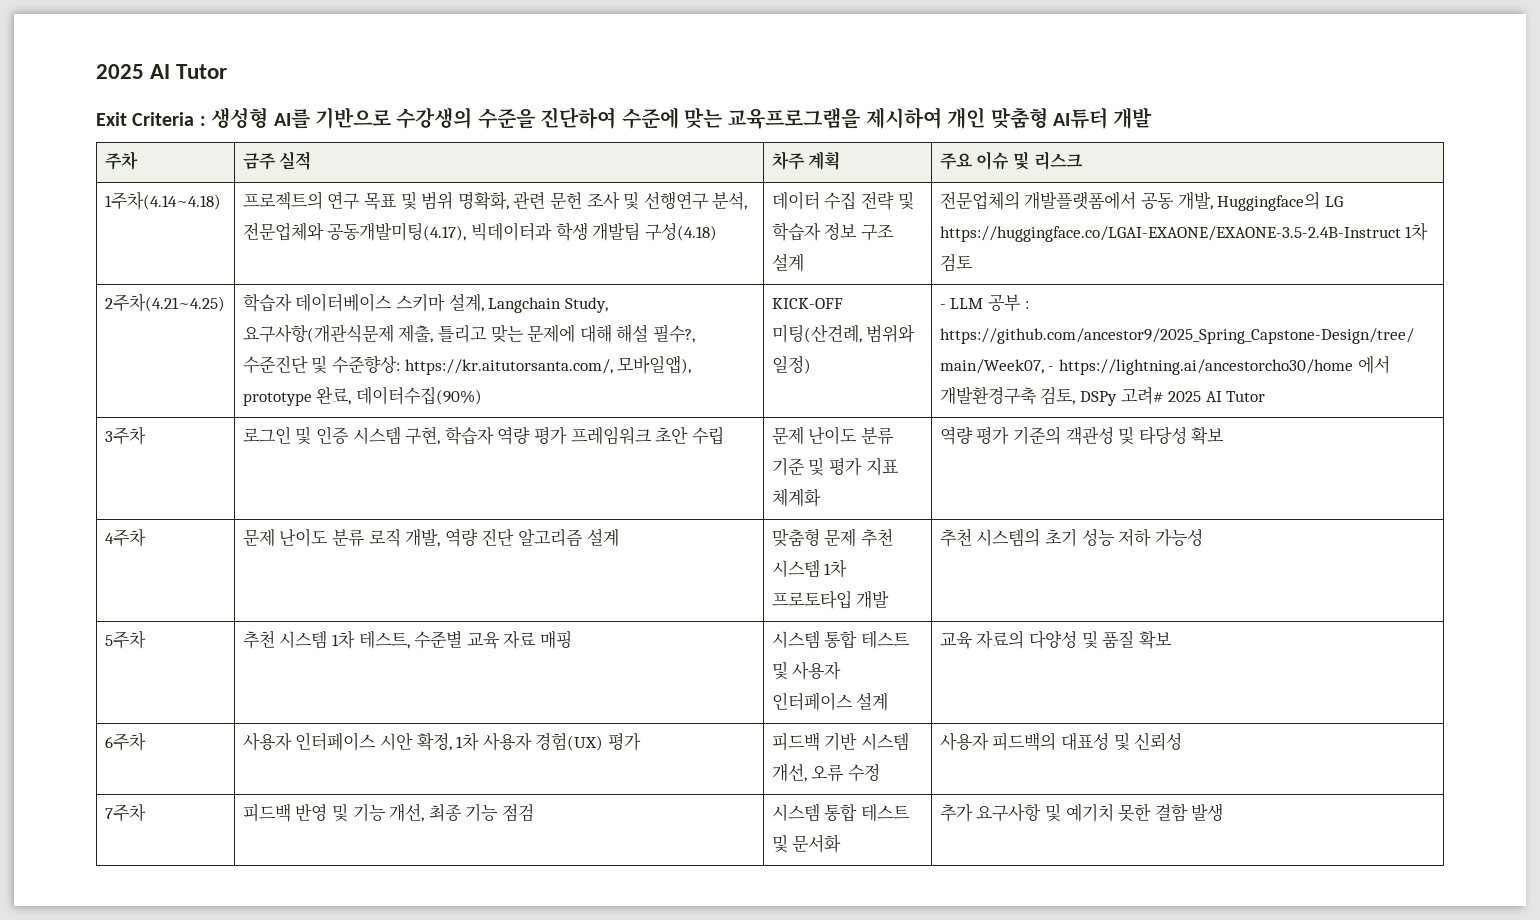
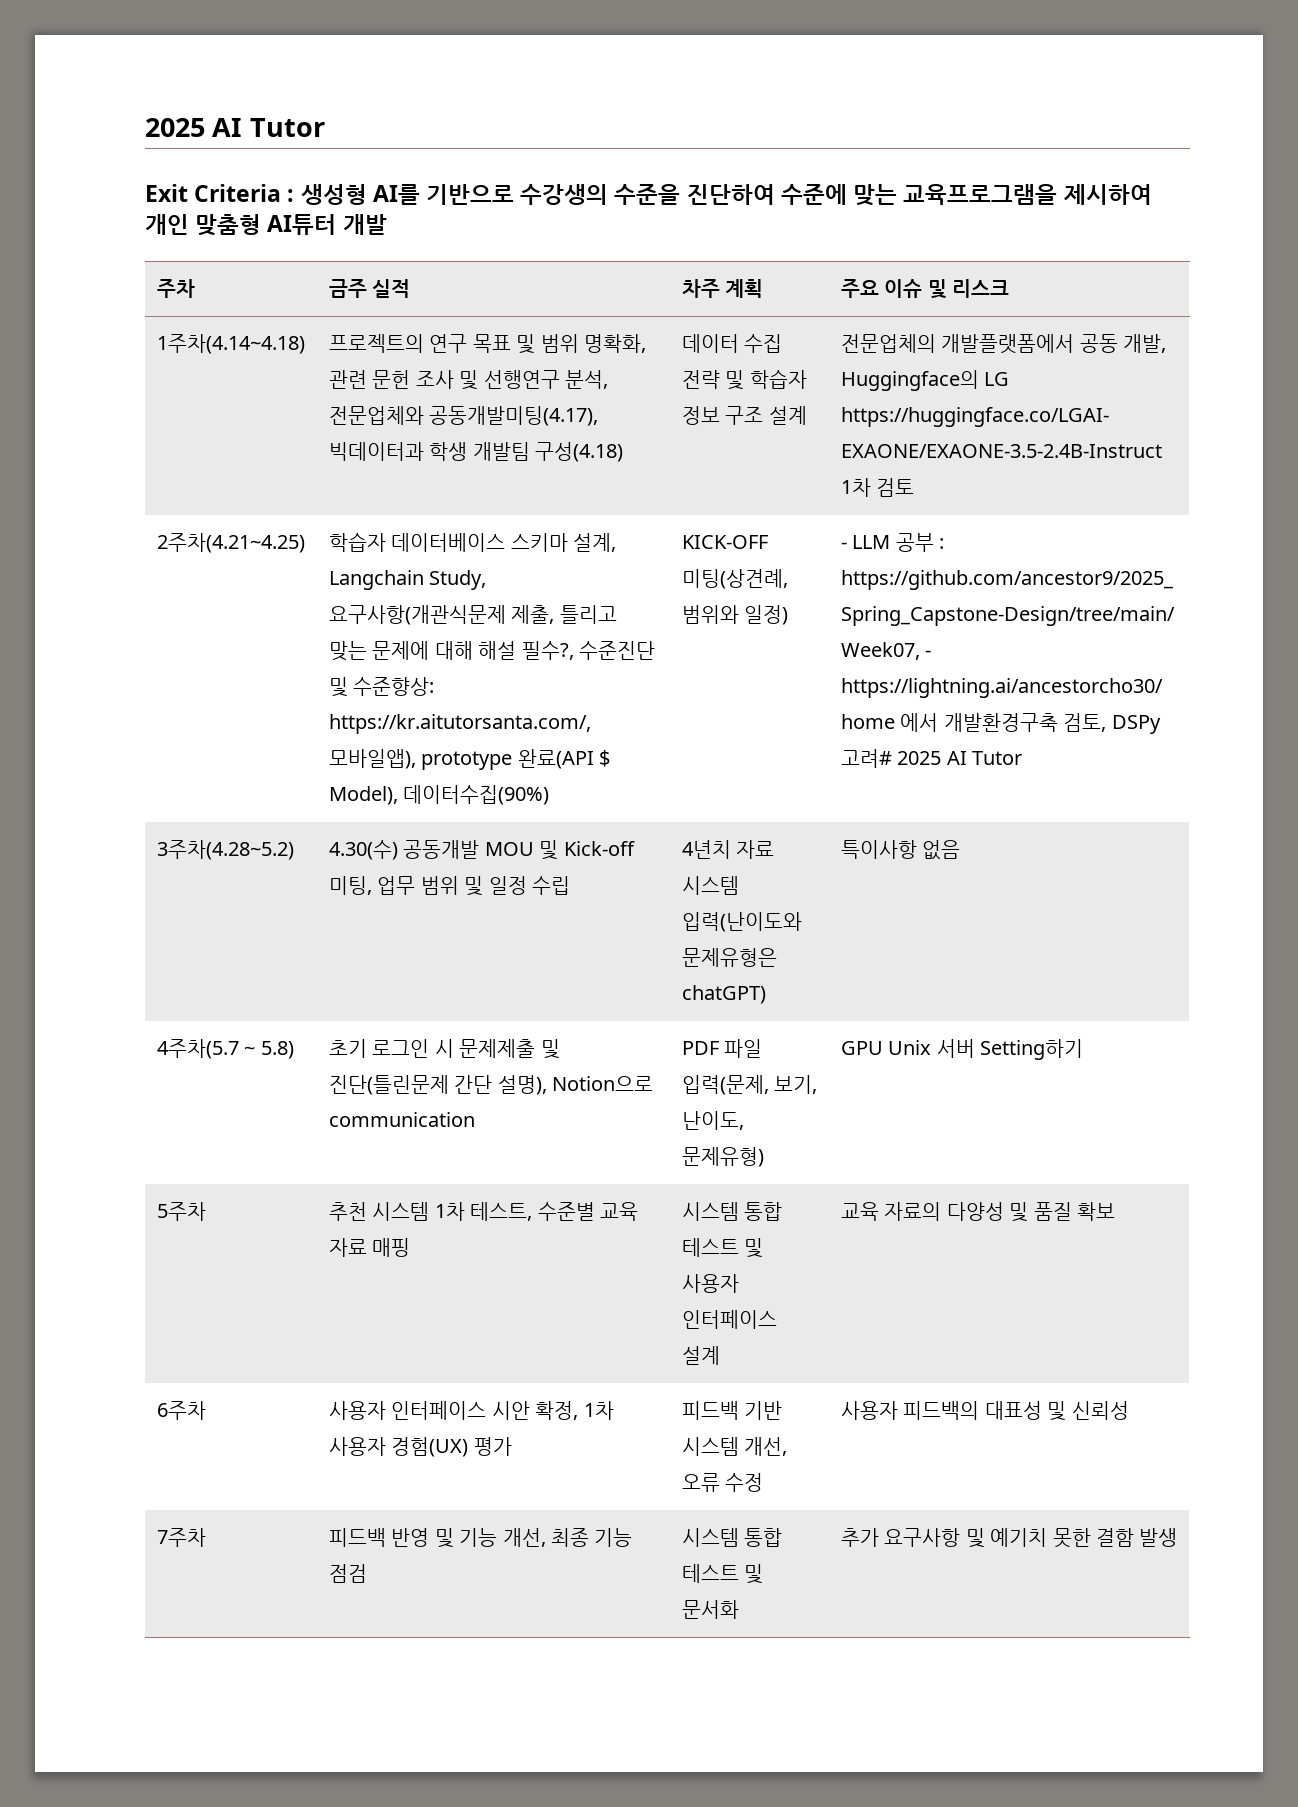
- 학습자 데이터베이스 스키마 설계, Langchain Study, 요구사항(개관식문제 제출, 틀리고 맞는 문제에 대해 해설 필수?, 수준진단 및 수준향상: https://kr.aitutorsanta.com/, 모바일앱), prototype 완료, 데이터수집(90%)
+ 학습자 데이터베이스 스키마 설계, Langchain Study, 요구사항(개관식문제 제출, 틀리고 맞는 문제에 대해 해설 필수?, 수준진단 및 수준향상: https://kr.aitutorsanta.com/, 모바일앱), prototype 완료(API $ Model), 데이터수집(90%)
- KICK-OFF 미팅(산견례, 범위와 일정)
+ KICK-OFF 미팅(상견례, 범위와 일정)
- 3주차 | 로그인 및 인증 시스템 구현, 학습자 역량 평가 프레임워크 초안 수립 | 문제 난이도 분류 기준 및 평가 지표 체계화 | 역량 평가 기준의 객관성 및 타당성 확보
- 4주차 | 문제 난이도 분류 로직 개발, 역량 진단 알고리즘 설계 | 맞춤형 문제 추천 시스템 1차 프로토타입 개발 | 추천 시스템의 초기 성능 저하 가능성
+ 3주차(4.28~5.2) | 4.30(수) 공동개발 MOU 및 Kick-off 미팅, 업무 범위 및 일정 수립 | 4년치 자료 시스템 입력(난이도와 문제유형은 chatGPT) | 특이사항 없음
+ 4주차(5.7 ~ 5.8) | 초기 로그인 시 문제제출 및 진단(틀린문제 간단 설명), Notion으로 communication | PDF 파일 입력(문제, 보기, 난이도, 문제유형) | GPU Unix 서버 Setting하기

